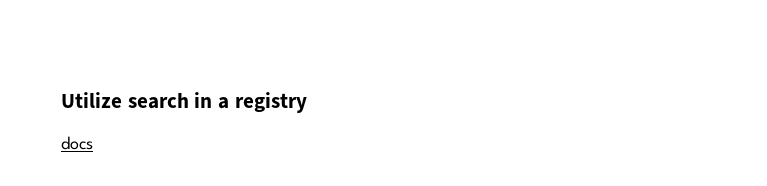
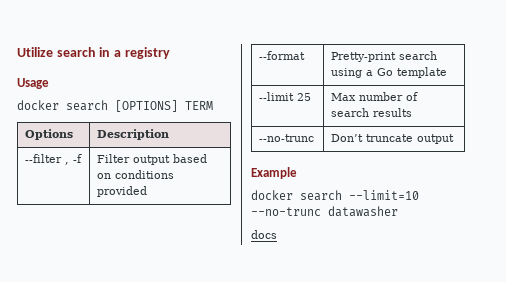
+ Usage
+ docker search [OPTIONS] TERM
+ Options | Description
+ --filter , -f | Filter output based on conditions provided
+ --format | Pretty-print search using a Go template
+ --limit 25 | Max number of search results
+ --no-trunc | Don’t truncate output
+ Example
+ docker search --limit=10 --no-trunc datawasher

